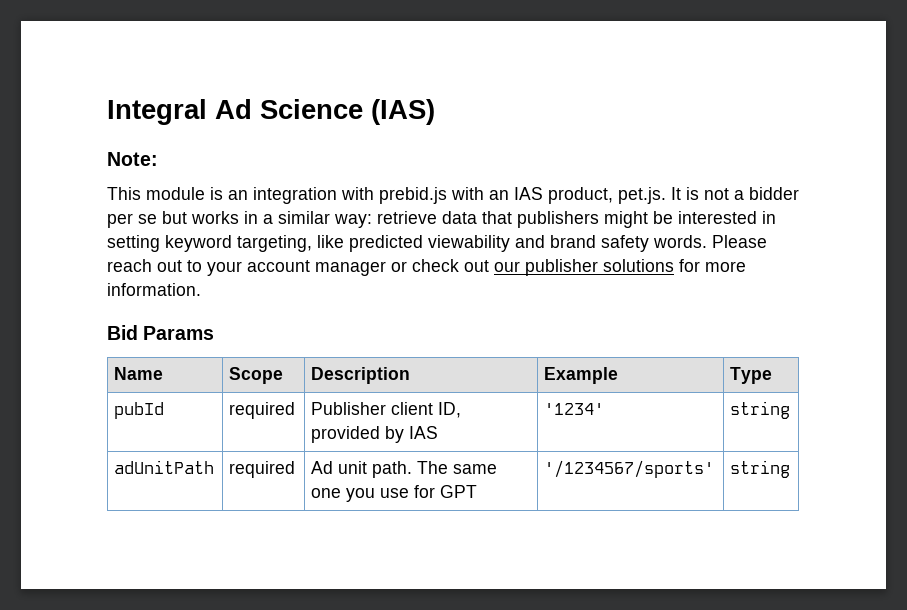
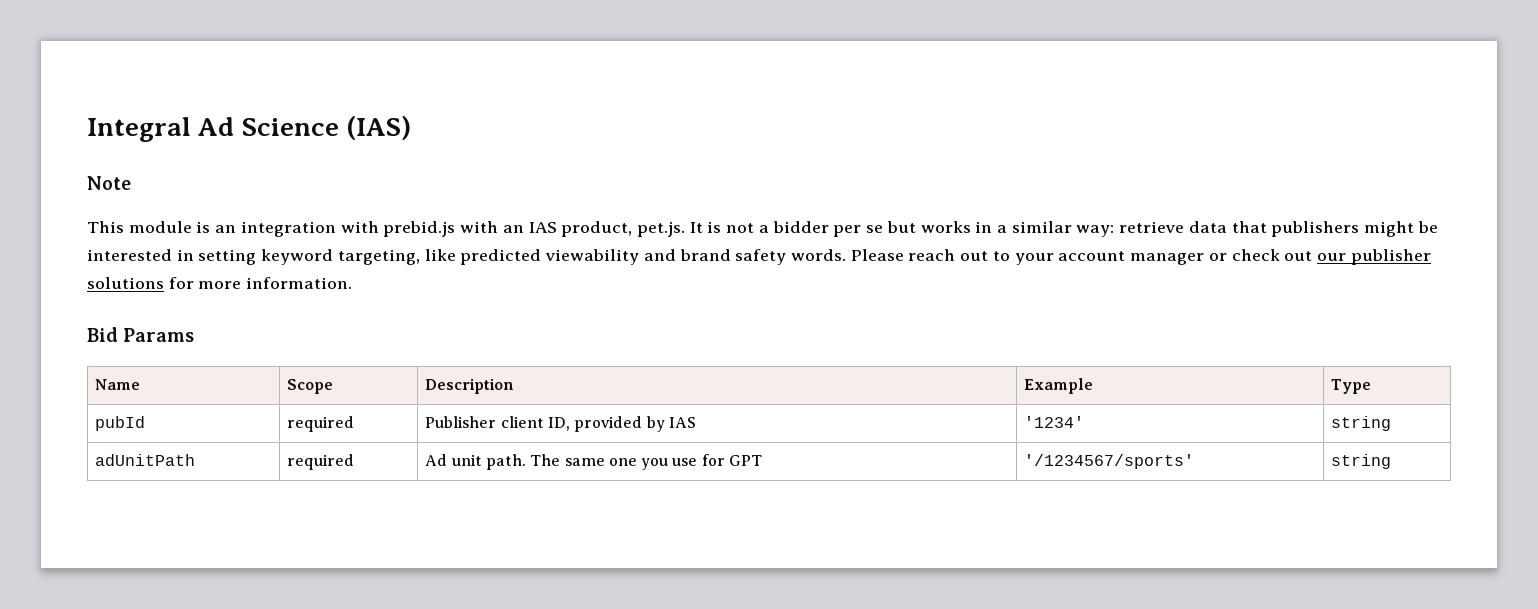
- Note:
+ Note

